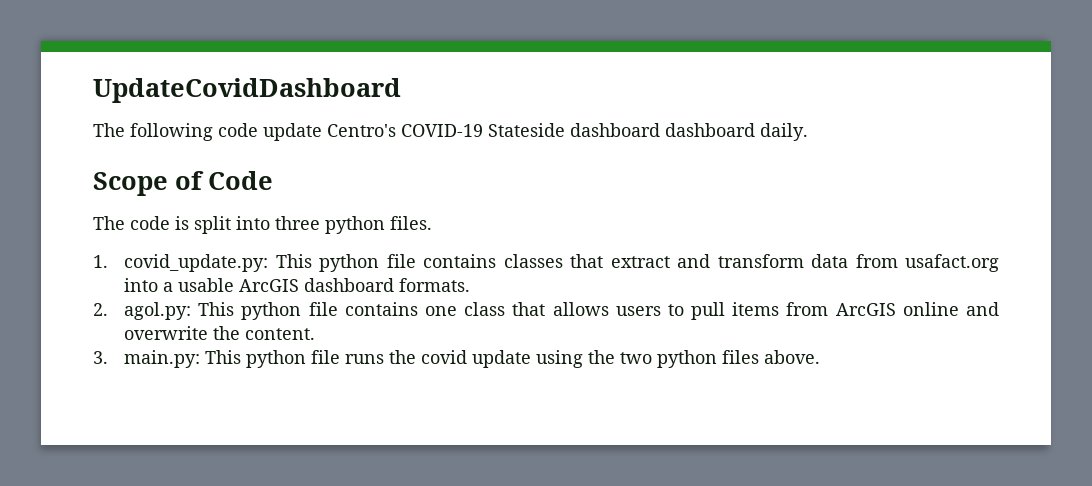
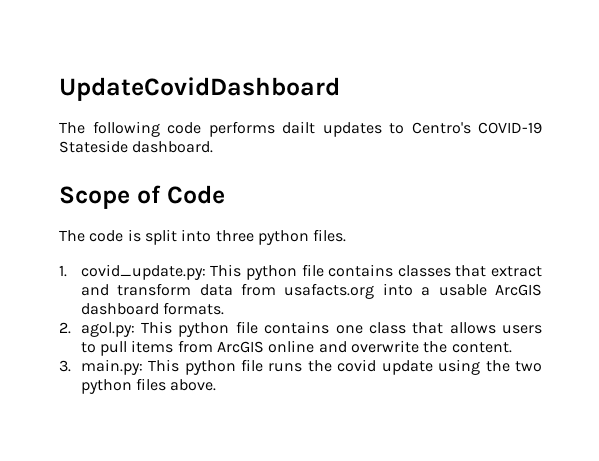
- The following code update Centro's COVID-19 Stateside dashboard dashboard daily.
+ The following code performs dailt updates to Centro's COVID-19 Stateside dashboard.
- 1. covid_update.py: This python file contains classes that extract and transform data from usafact.org into a usable ArcGIS dashboard formats.
+ 1. covid_update.py: This python file contains classes that extract and transform data from usafacts.org into a usable ArcGIS dashboard formats.

